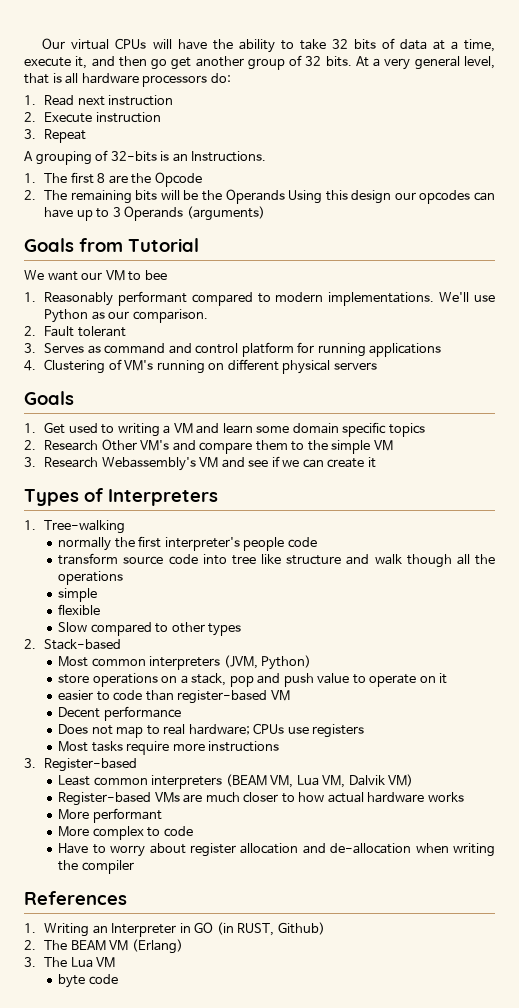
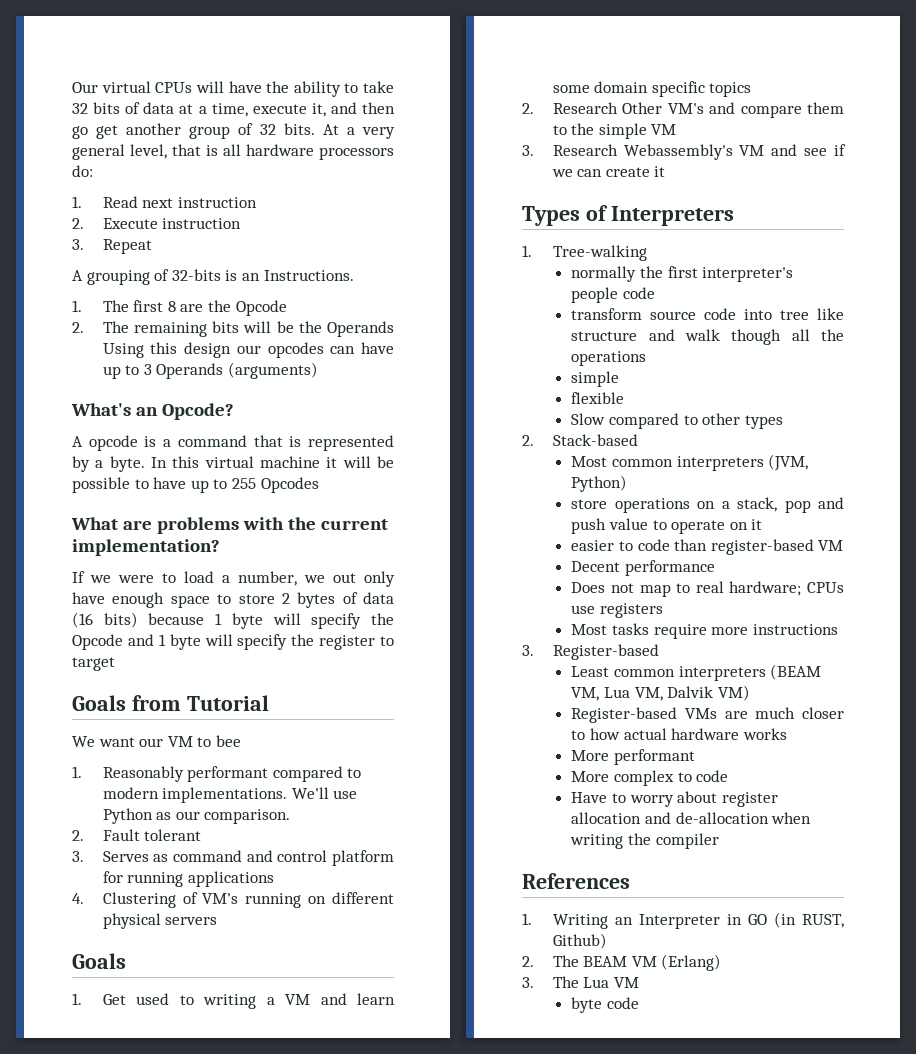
+ What's an Opcode?
+ A opcode is a command that is represented by a byte. In this virtual machine it will be possible to have up to 255 Opcodes
+ What are problems with the current implementation?
+ If we were to load a number, we out only have enough space to store 2 bytes of data (16 bits) because 1 byte will specify the Opcode and 1 byte will specify the register to target

